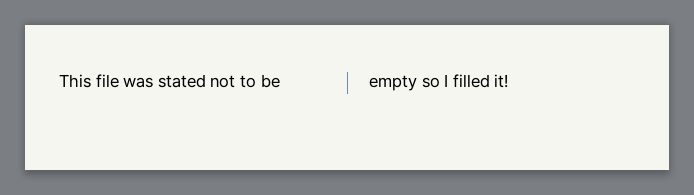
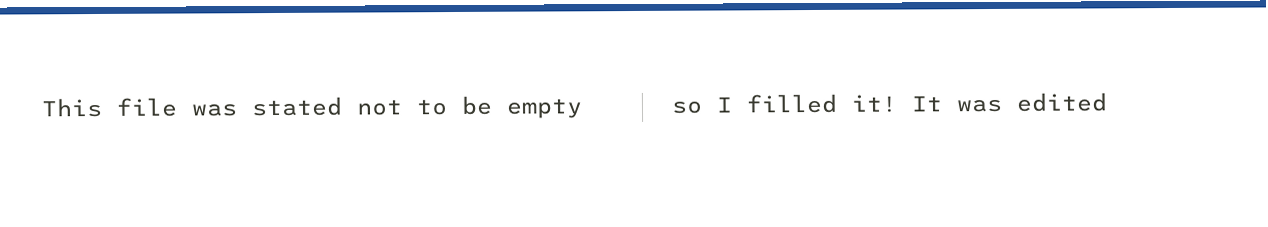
+ It was edited

